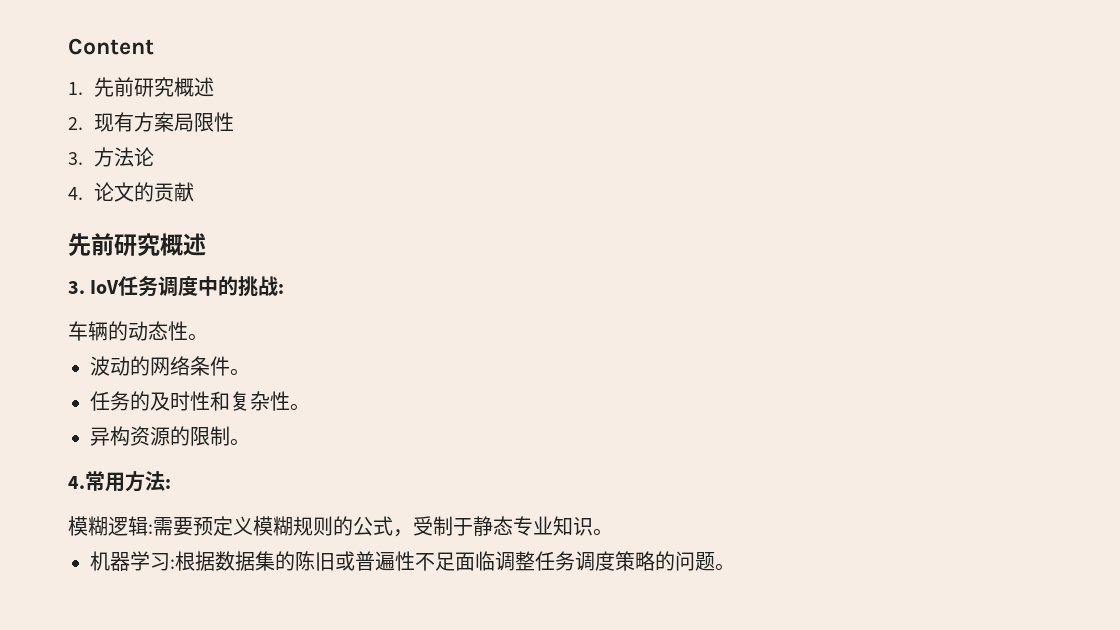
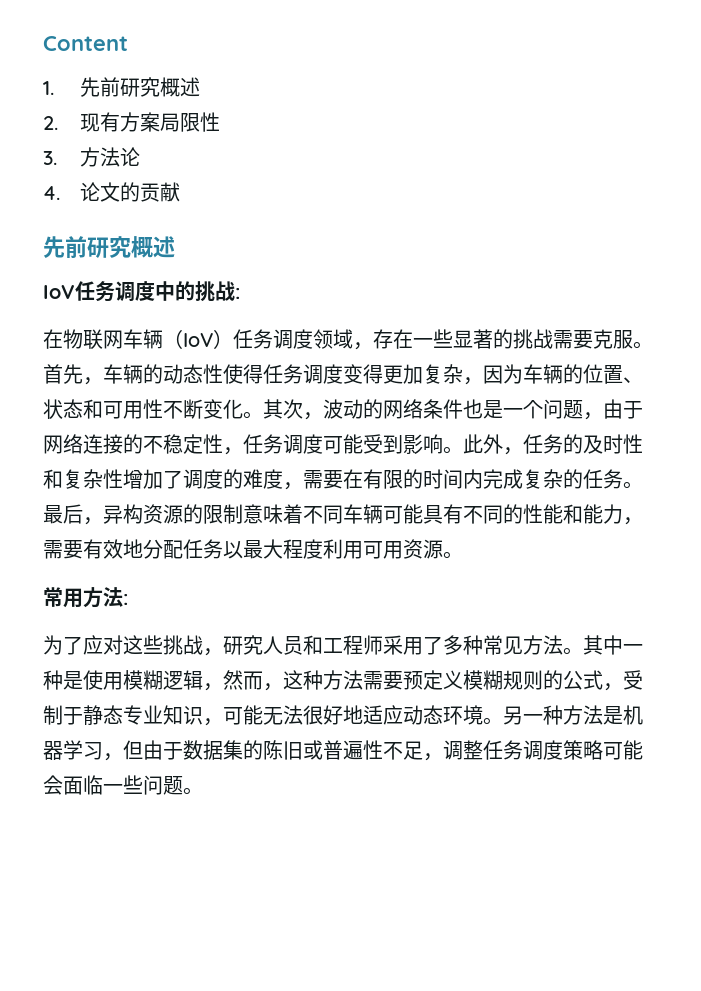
- 3. IoV任务调度中的挑战:
+ IoV任务调度中的挑战:
- 车辆的动态性。
- 波动的网络条件。
- 任务的及时性和复杂性。
- 异构资源的限制。
- 4.常用方法:
+ 在物联网车辆（IoV）任务调度领域，存在一些显著的挑战需要克服。首先，车辆的动态性使得任务调度变得更加复杂，因为车辆的位置、状态和可用性不断变化。其次，波动的网络条件也是一个问题，由于网络连接的不稳定性，任务调度可能受到影响。此外，任务的及时性和复杂性增加了调度的难度，需要在有限的时间内完成复杂的任务。最后，异构资源的限制意味着不同车辆可能具有不同的性能和能力，需要有效地分配任务以最大程度利用可用资源。
+ 常用方法:
- 模糊逻辑:需要预定义模糊规则的公式，受制于静态专业知识。
- 机器学习:根据数据集的陈旧或普遍性不足面临调整任务调度策略的问题。
+ 为了应对这些挑战，研究人员和工程师采用了多种常见方法。其中一种是使用模糊逻辑，然而，这种方法需要预定义模糊规则的公式，受制于静态专业知识，可能无法很好地适应动态环境。另一种方法是机器学习，但由于数据集的陈旧或普遍性不足，调整任务调度策略可能会面临一些问题。

